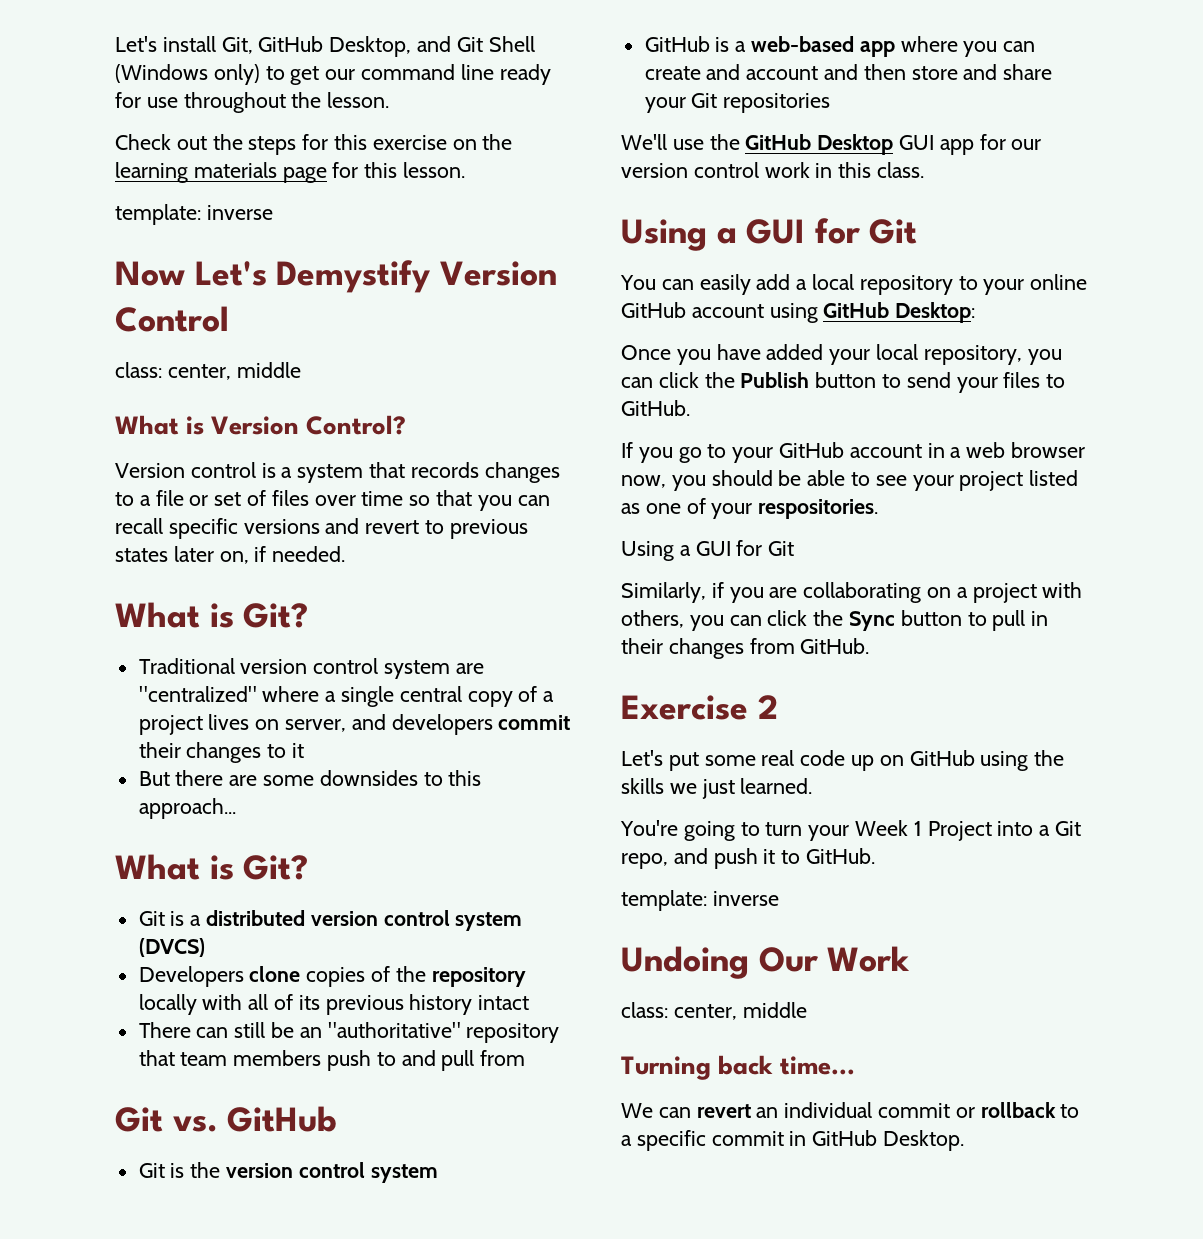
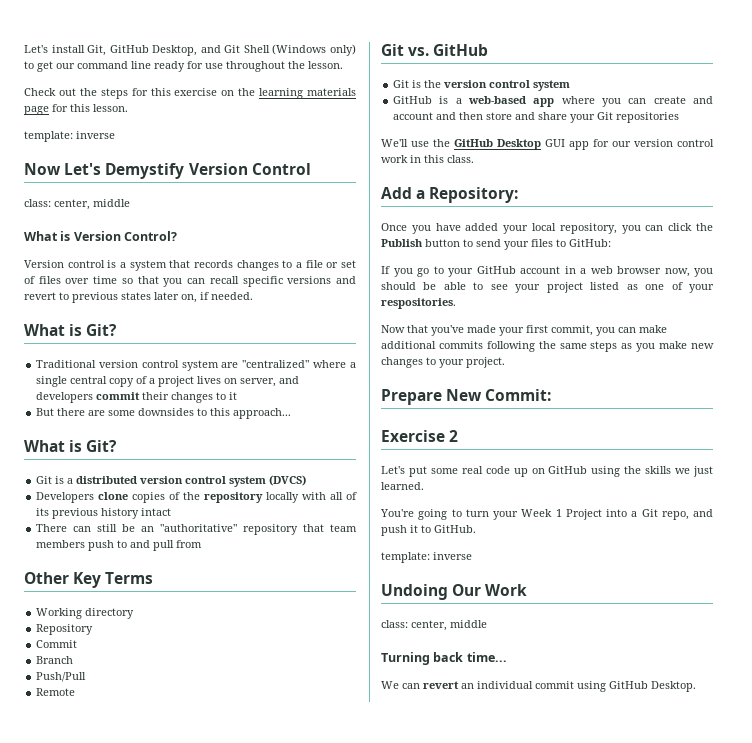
+ Other Key Terms
+ Working directory
+ Repository
+ Commit
+ Branch
+ Push/Pull
+ Remote
  We'll use the GitHub Desktop GUI app for our version control work in this class.
- Using a GUI for Git
- You can easily add a local repository to your online GitHub account using GitHub Desktop:
+ Add a Repository:
- Once you have added your local repository, you can click the Publish button to send your files to GitHub.
+ Once you have added your local repository, you can click the Publish button to send your files to GitHub:
  If you go to your GitHub account in a web browser now, you should be able to see your project listed as one of your respositories.
- Using a GUI for Git
- Similarly, if you are collaborating on a project with others, you can click the Sync button to pull in their changes from GitHub.
+ Now that you've made your first commit, you can make additional commits following the same steps as you make new changes to your project.
+ Prepare New Commit:
- We can revert an individual commit or rollback to a specific commit in GitHub Desktop.
+ We can revert an individual commit using GitHub Desktop.

